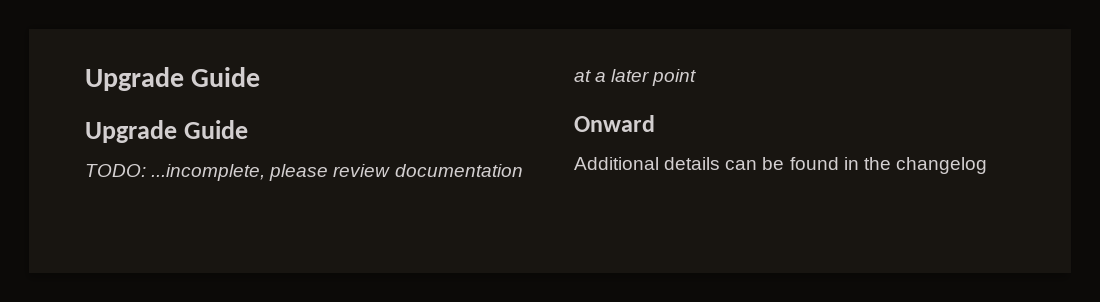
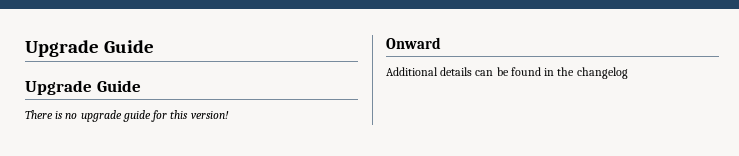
- TODO: ...incomplete, please review documentation at a later point
+ There is no upgrade guide for this version!

